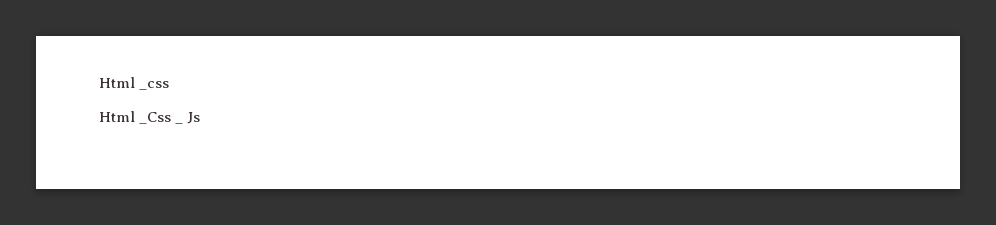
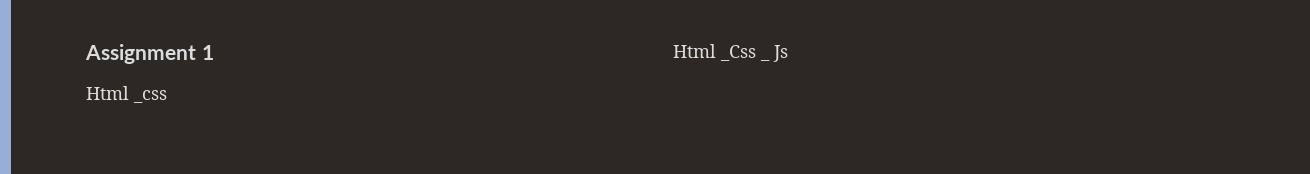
+ Assignment 1

